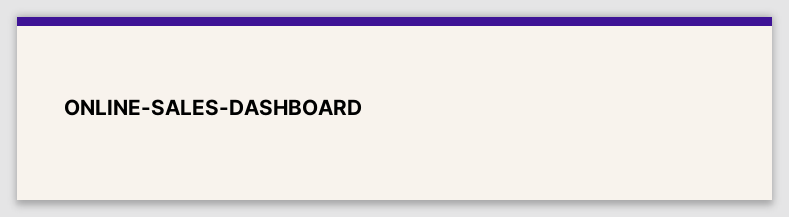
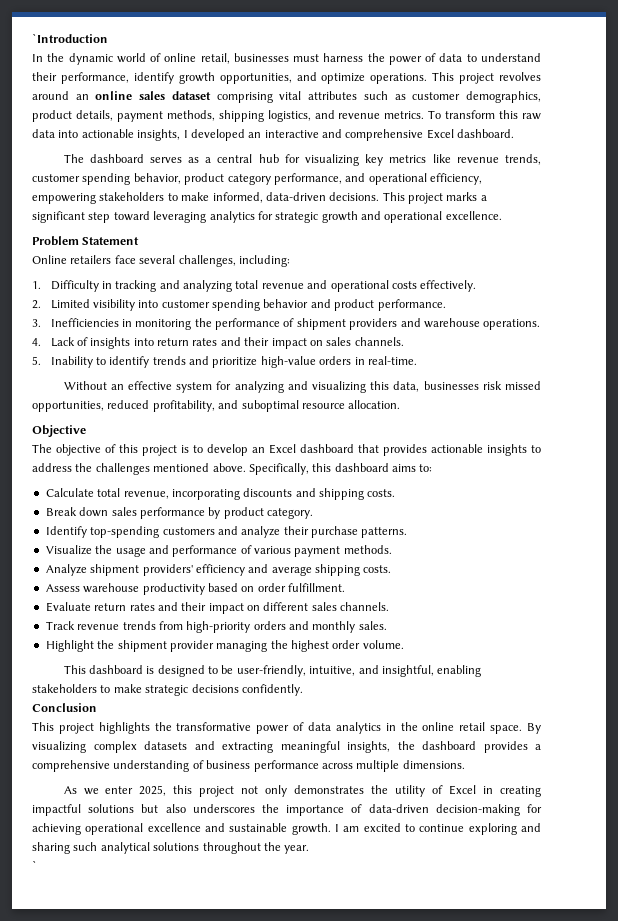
- ONLINE-SALES-DASHBOARD
+ `Introduction
+ In the dynamic world of online retail, businesses must harness the power of data to understand their performance, identify growth opportunities, and optimize operations. This project revolves around an online sales dataset comprising vital attributes such as customer demographics, product details, payment methods, shipping logistics, and revenue metrics. To transform this raw data into actionable insights, I developed an interactive and comprehensive Excel dashboard.
+ The dashboard serves as a central hub for visualizing key metrics like revenue trends, customer spending behavior, product category performance, and operational efficiency, empowering stakeholders to make informed, data-driven decisions. This project marks a significant step toward leveraging analytics for strategic growth and operational excellence.
+ Problem Statement
+ Online retailers face several challenges, including:
+ 1. Difficulty in tracking and analyzing total revenue and operational costs effectively.
+ 2. Limited visibility into customer spending behavior and product performance.
+ 3. Inefficiencies in monitoring the performance of shipment providers and warehouse operations.
+ 4. Lack of insights into return rates and their impact on sales channels.
+ 5. Inability to identify trends and prioritize high-value orders in real-time.
+ Without an effective system for analyzing and visualizing this data, businesses risk missed opportunities, reduced profitability, and suboptimal resource allocation.
+ Objective
+ The objective of this project is to develop an Excel dashboard that provides actionable insights to address the challenges mentioned above. Specifically, this dashboard aims to:
+ Calculate total revenue, incorporating discounts and shipping costs.
+ Break down sales performance by product category.
+ Identify top-spending customers and analyze their purchase patterns.
+ Visualize the usage and performance of various payment methods.
+ Analyze shipment providers' efficiency and average shipping costs.
+ Assess warehouse productivity based on order fulfillment.
+ Evaluate return rates and their impact on different sales channels.
+ Track revenue trends from high-priority orders and monthly sales.
+ Highlight the shipment provider managing the highest order volume.
+ This dashboard is designed to be user-friendly, intuitive, and insightful, enabling stakeholders to make strategic decisions confidently.
+ Conclusion
+ This project highlights the transformative power of data analytics in the online retail space. By visualizing complex datasets and extracting meaningful insights, the dashboard provides a comprehensive understanding of business performance across multiple dimensions.
+ As we enter 2025, this project not only demonstrates the utility of Excel in creating impactful solutions but also underscores the importance of data-driven decision-making for achieving operational excellence and sustainable growth. I am excited to continue exploring and sharing such analytical solutions throughout the year.
+ `

